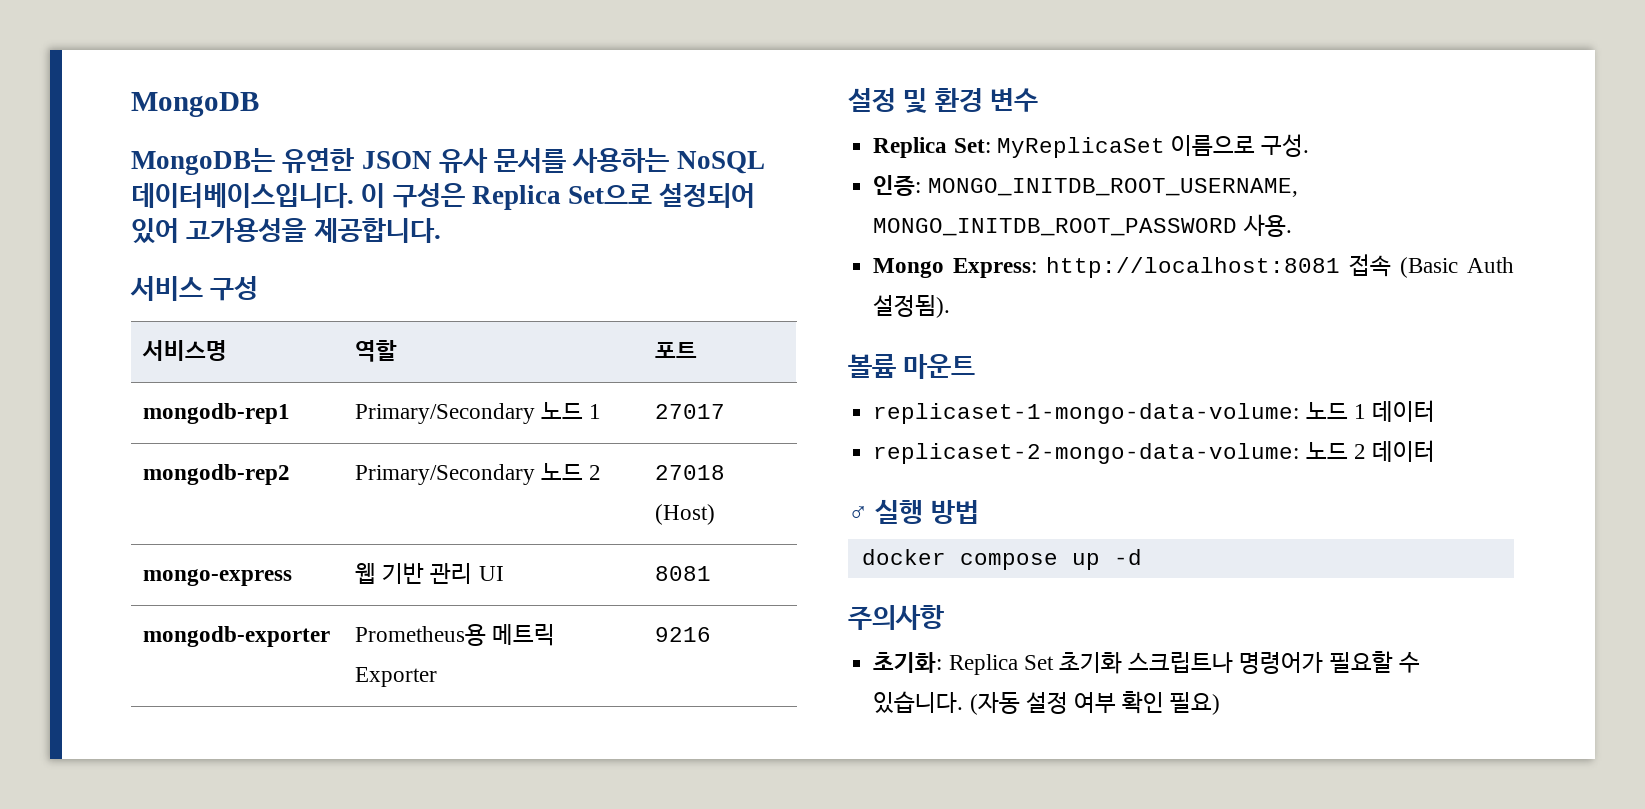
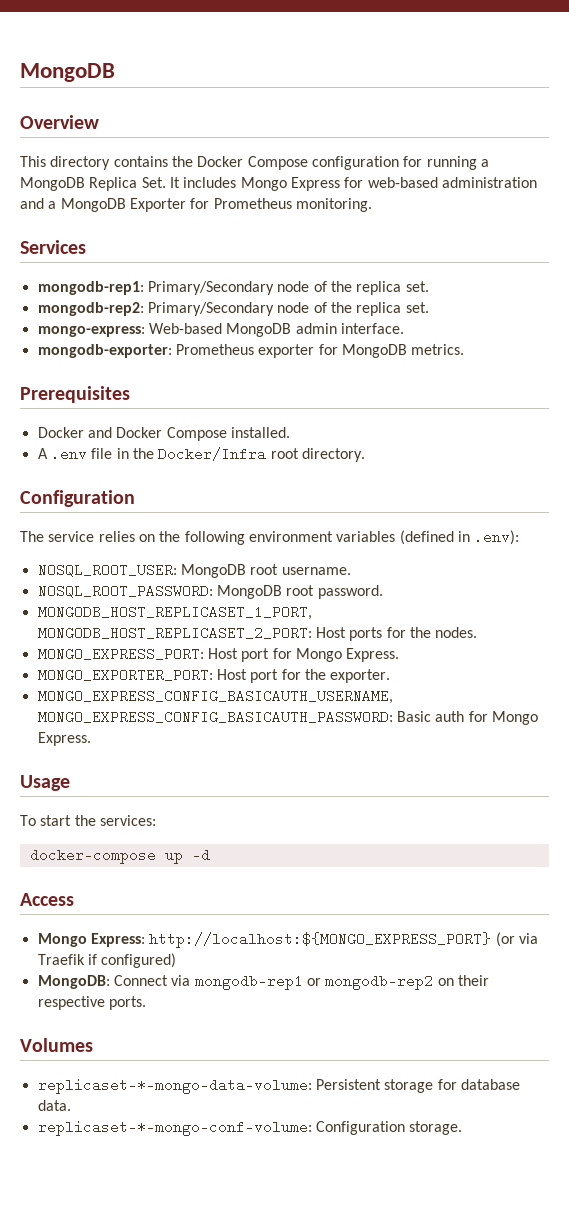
- MongoDB는 유연한 JSON 유사 문서를 사용하는 NoSQL 데이터베이스입니다. 이 구성은 Replica Set으로 설정되어 있어 고가용성을 제공합니다.
- 서비스 구성
- 서비스명 | 역할 | 포트
- mongodb-rep1 | Primary/Secondary 노드 1 | 27017
- mongodb-rep2 | Primary/Secondary 노드 2 | 27018 (Host)
- mongo-express | 웹 기반 관리 UI | 8081
- mongodb-exporter | Prometheus용 메트릭 Exporter | 9216
- 설정 및 환경 변수
- Replica Set: MyReplicaSet 이름으로 구성.
- 인증: MONGO_INITDB_ROOT_USERNAME, MONGO_INITDB_ROOT_PASSWORD 사용.
- Mongo Express: http://localhost:8081 접속 (Basic Auth 설정됨).
- 볼륨 마운트
- replicaset-1-mongo-data-volume: 노드 1 데이터
- replicaset-2-mongo-data-volume: 노드 2 데이터
- ♂ 실행 방법
- docker compose up -d
- 주의사항
- 초기화: Replica Set 초기화 스크립트나 명령어가 필요할 수 있습니다. (자동 설정 여부 확인 필요)
+ Overview
+ This directory contains the Docker Compose configuration for running a MongoDB Replica Set. It includes Mongo Express for web-based administration and a MongoDB Exporter for Prometheus monitoring.
+ Services
+ mongodb-rep1: Primary/Secondary node of the replica set.
+ mongodb-rep2: Primary/Secondary node of the replica set.
+ mongo-express: Web-based MongoDB admin interface.
+ mongodb-exporter: Prometheus exporter for MongoDB metrics.
+ Prerequisites
+ Docker and Docker Compose installed.
+ A .env file in the Docker/Infra root directory.
+ Configuration
+ The service relies on the following environment variables (defined in .env):
+ NOSQL_ROOT_USER: MongoDB root username.
+ NOSQL_ROOT_PASSWORD: MongoDB root password.
+ MONGODB_HOST_REPLICASET_1_PORT, MONGODB_HOST_REPLICASET_2_PORT: Host ports for the nodes.
+ MONGO_EXPRESS_PORT: Host port for Mongo Express.
+ MONGO_EXPORTER_PORT: Host port for the exporter.
+ MONGO_EXPRESS_CONFIG_BASICAUTH_USERNAME, MONGO_EXPRESS_CONFIG_BASICAUTH_PASSWORD: Basic auth for Mongo Express.
+ Usage
+ To start the services:
+ docker-compose up -d
+ Access
+ Mongo Express: http://localhost:${MONGO_EXPRESS_PORT} (or via Traefik if configured)
+ MongoDB: Connect via mongodb-rep1 or mongodb-rep2 on their respective ports.
+ Volumes
+ replicaset-*-mongo-data-volume: Persistent storage for database data.
+ replicaset-*-mongo-conf-volume: Configuration storage.

